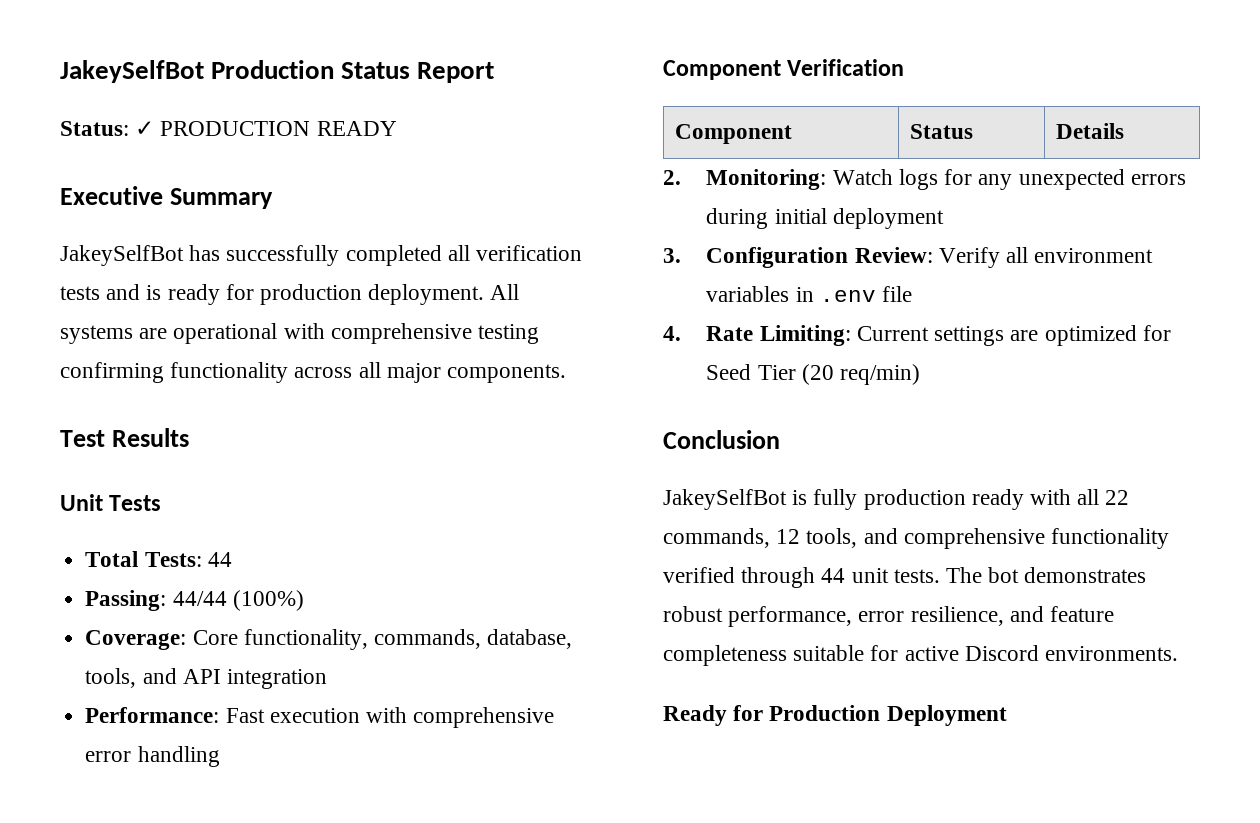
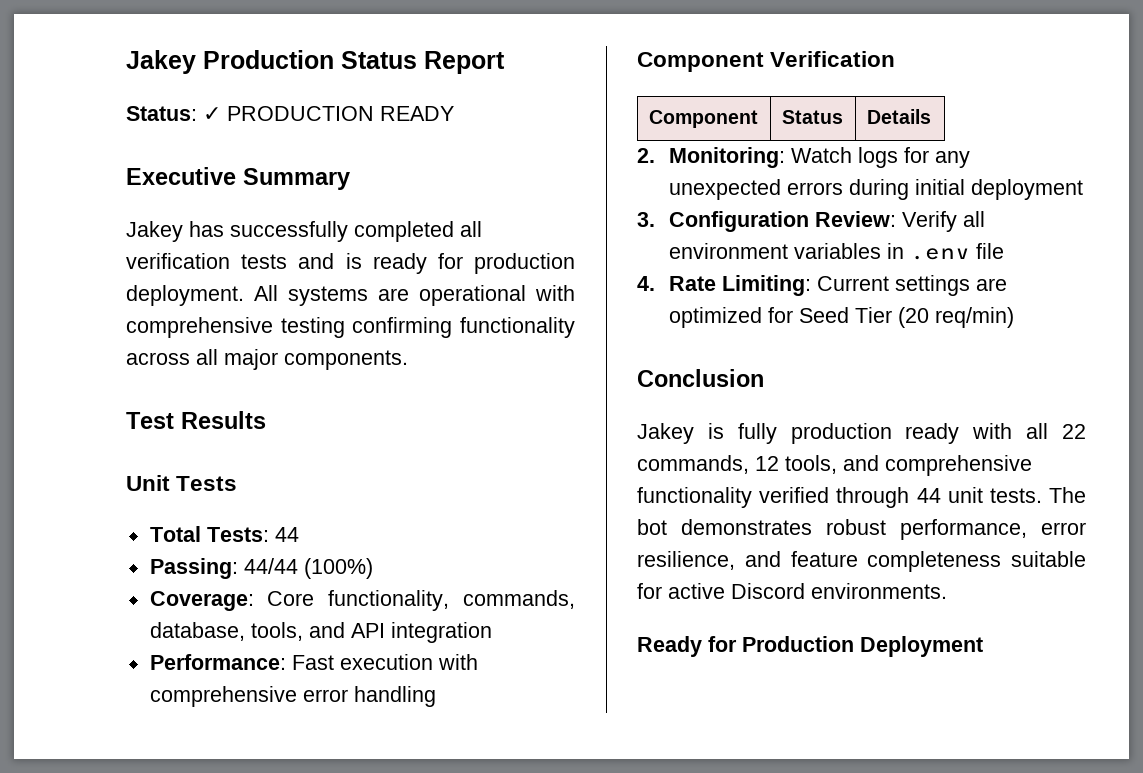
- JakeySelfBot Production Status Report
+ Jakey Production Status Report
- JakeySelfBot has successfully completed all verification tests and is ready for production deployment.
+ Jakey has successfully completed all verification tests and is ready for production deployment.
- JakeySelfBot is fully production ready with all 22 commands, 12 tools, and comprehensive functionality verified through 44 unit tests.
+ Jakey is fully production ready with all 22 commands, 12 tools, and comprehensive functionality verified through 44 unit tests.

